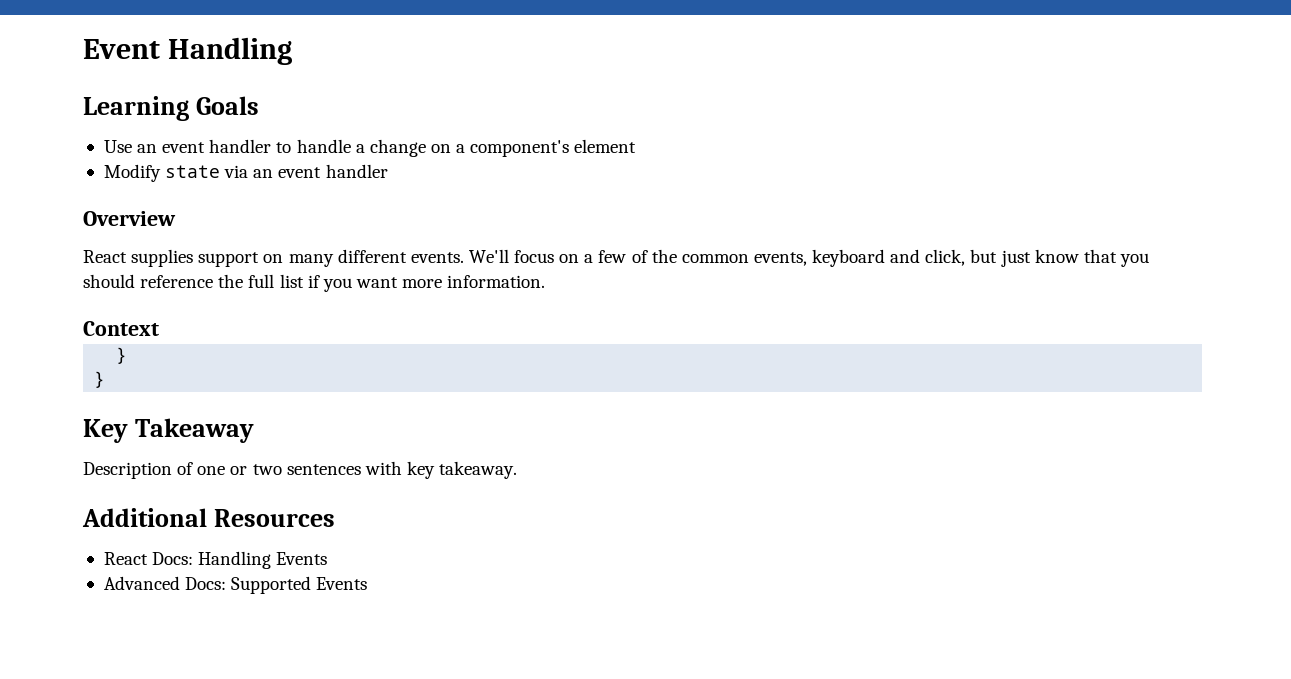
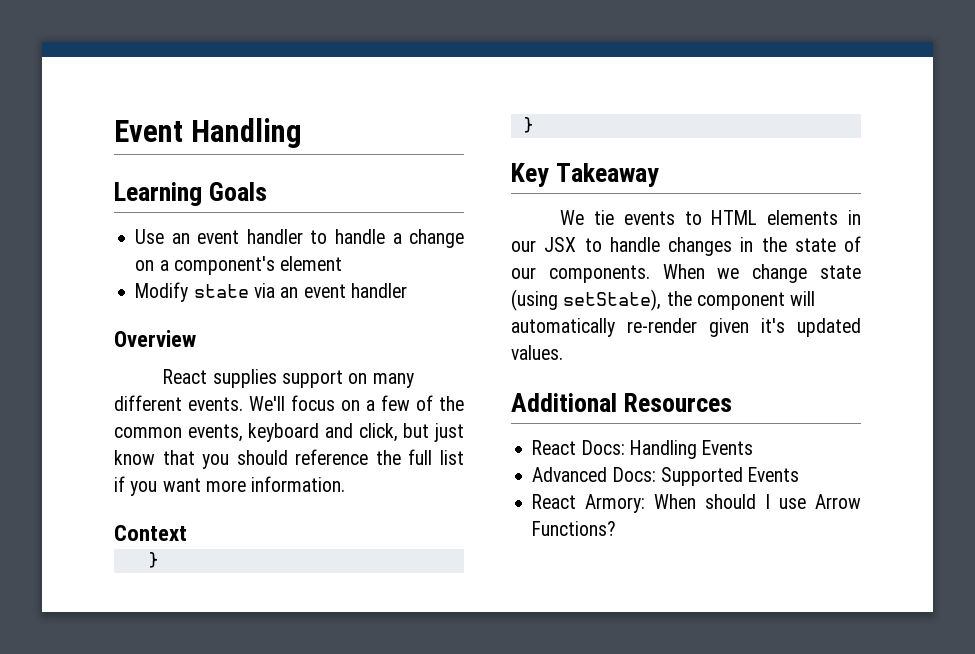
- Description of one or two sentences with key takeaway.
+ We tie events to HTML elements in our JSX to handle changes in the state of our components. When we change state (using setState), the component will automatically re-render given it's updated values.
+ React Armory: When should I use Arrow Functions?

